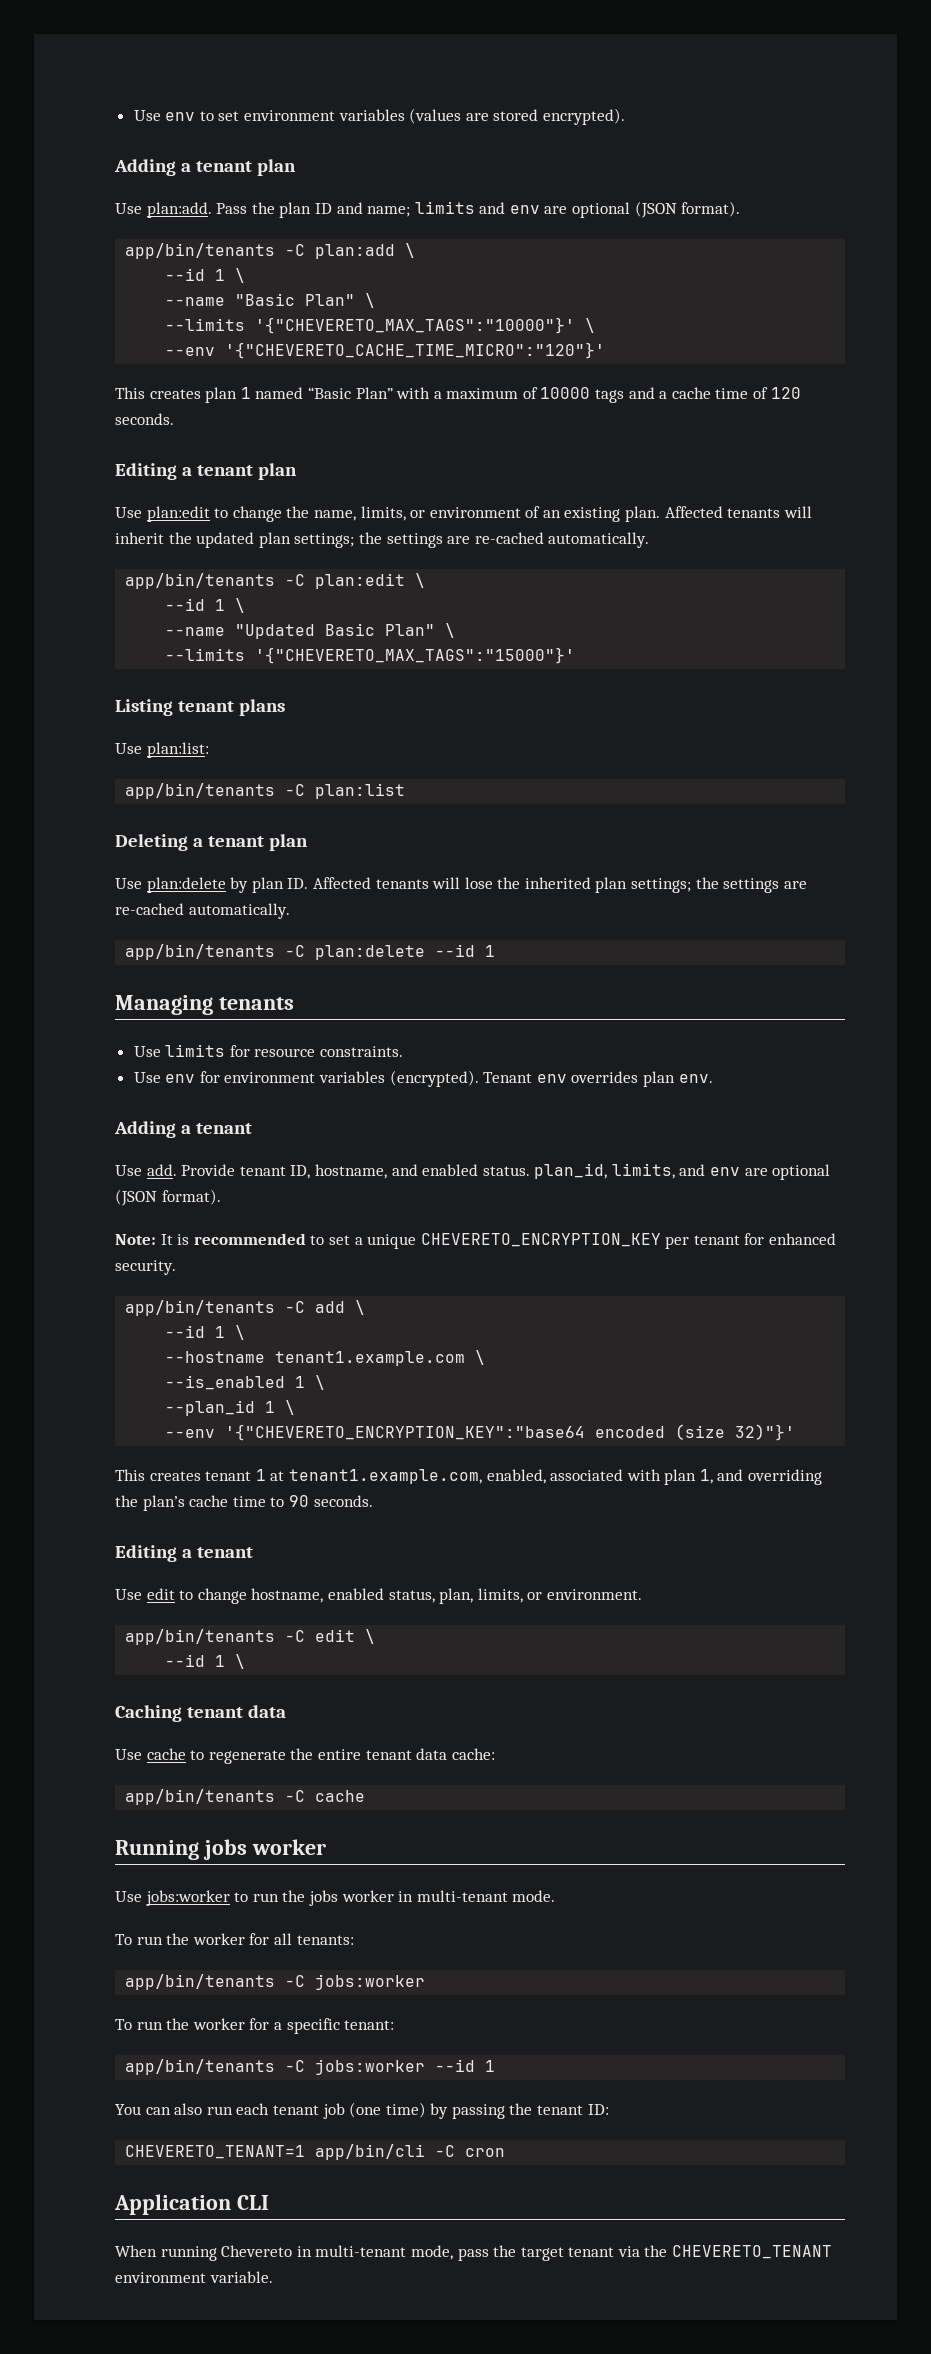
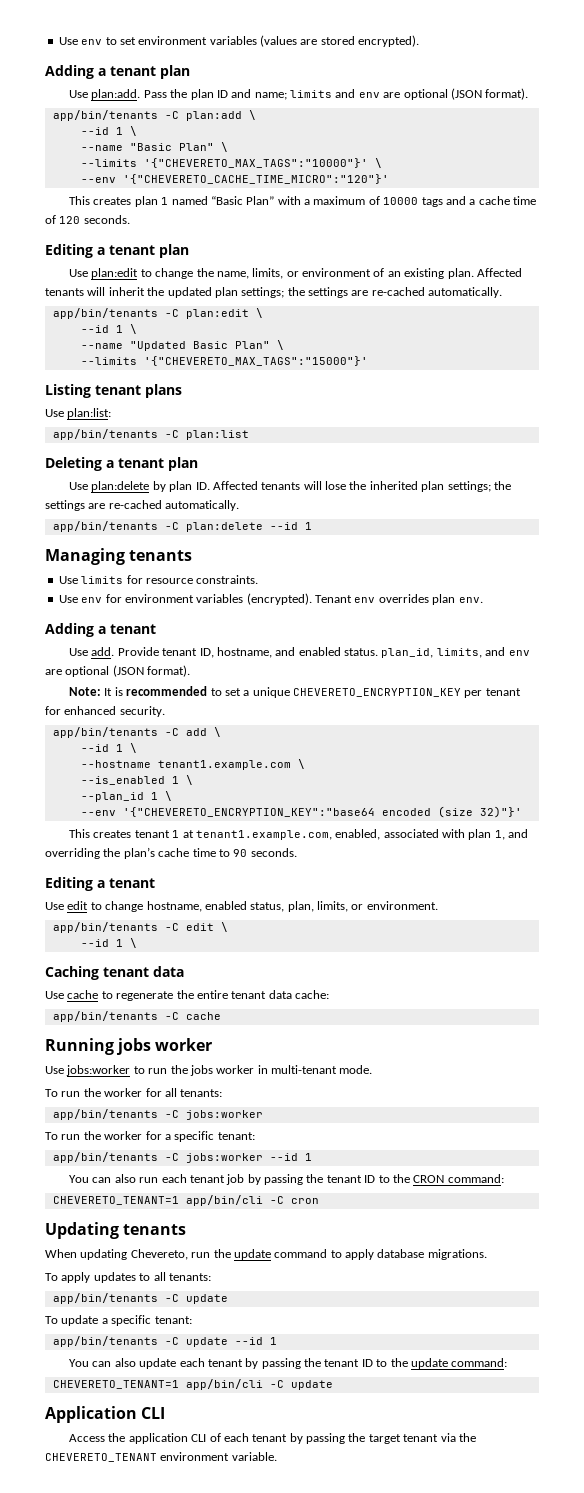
- You can also run each tenant job (one time) by passing the tenant ID:
+ You can also run each tenant job by passing the tenant ID to the CRON command:
+ Updating tenants
+ When updating Chevereto, run the update command to apply database migrations.
+ To apply updates to all tenants:
+ app/bin/tenants -C update
+ To update a specific tenant:
+ app/bin/tenants -C update --id 1
+ You can also update each tenant by passing the tenant ID to the update command:
+ CHEVERETO_TENANT=1 app/bin/cli -C update
  Application CLI
- When running Chevereto in multi-tenant mode, pass the target tenant via the CHEVERETO_TENANT environment variable.
+ Access the application CLI of each tenant by passing the target tenant via the CHEVERETO_TENANT environment variable.

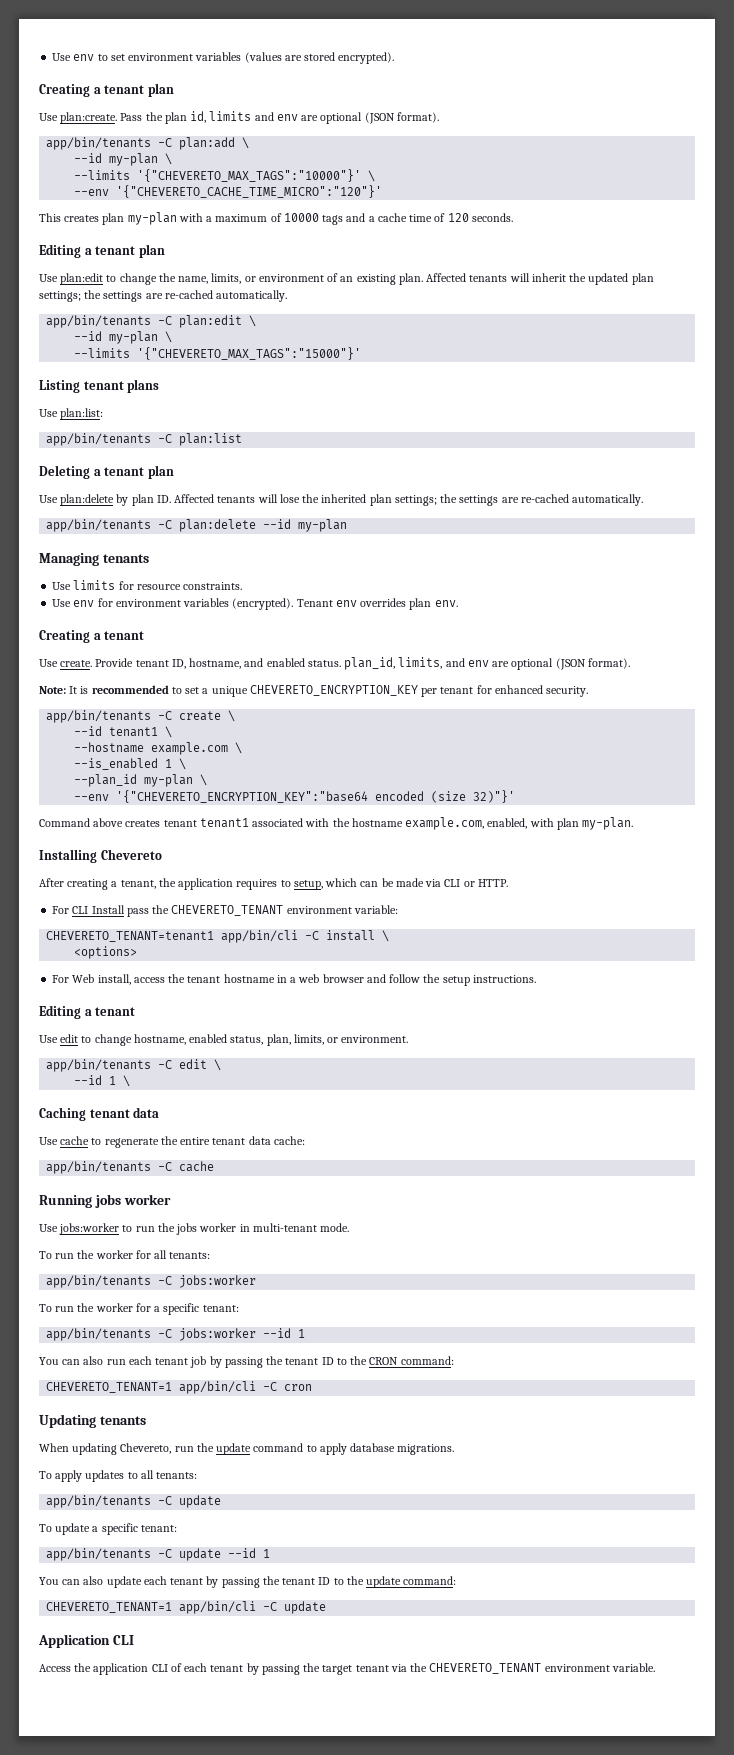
- Adding a tenant plan
- Use plan:add.
+ Creating a tenant plan
+ Use plan:create.
- Pass the plan ID and name; limits and env are optional (JSON format).
+ Pass the plan id, limits and env are optional (JSON format).
  app/bin/tenants -C plan:add \
- --id 1 \
- --name "Basic Plan" \
+ --id my-plan \
- This creates plan 1 named “Basic Plan” with a maximum of 10000 tags and a cache time of 120 seconds.
+ This creates plan my-plan with a maximum of 10000 tags and a cache time of 120 seconds.
  app/bin/tenants -C plan:edit \
- --id 1 \
- --name "Updated Basic Plan" \
+ --id my-plan \
- app/bin/tenants -C plan:delete --id 1
+ app/bin/tenants -C plan:delete --id my-plan
  Tenant env overrides plan env.
- Adding a tenant
- Use add.
+ Creating a tenant
+ Use create.
- app/bin/tenants -C add \
- --id 1 \
+ app/bin/tenants -C create \
+ --id tenant1 \
- --hostname tenant1.example.com \
+ --hostname example.com \
- --plan_id 1 \
+ --plan_id my-plan \
- This creates tenant 1 at tenant1.example.com, enabled, associated with plan 1, and overriding the plan’s cache time to 90 seconds.
+ Command above creates tenant tenant1 associated with the hostname example.com, enabled, with plan my-plan.
+ Installing Chevereto
+ After creating a tenant, the application requires to setup, which can be made via CLI or HTTP.
+ For CLI Install pass the CHEVERETO_TENANT environment variable:
+ CHEVERETO_TENANT=tenant1 app/bin/cli -C install \
+ <options>
+ For Web install, access the tenant hostname in a web browser and follow the setup instructions.

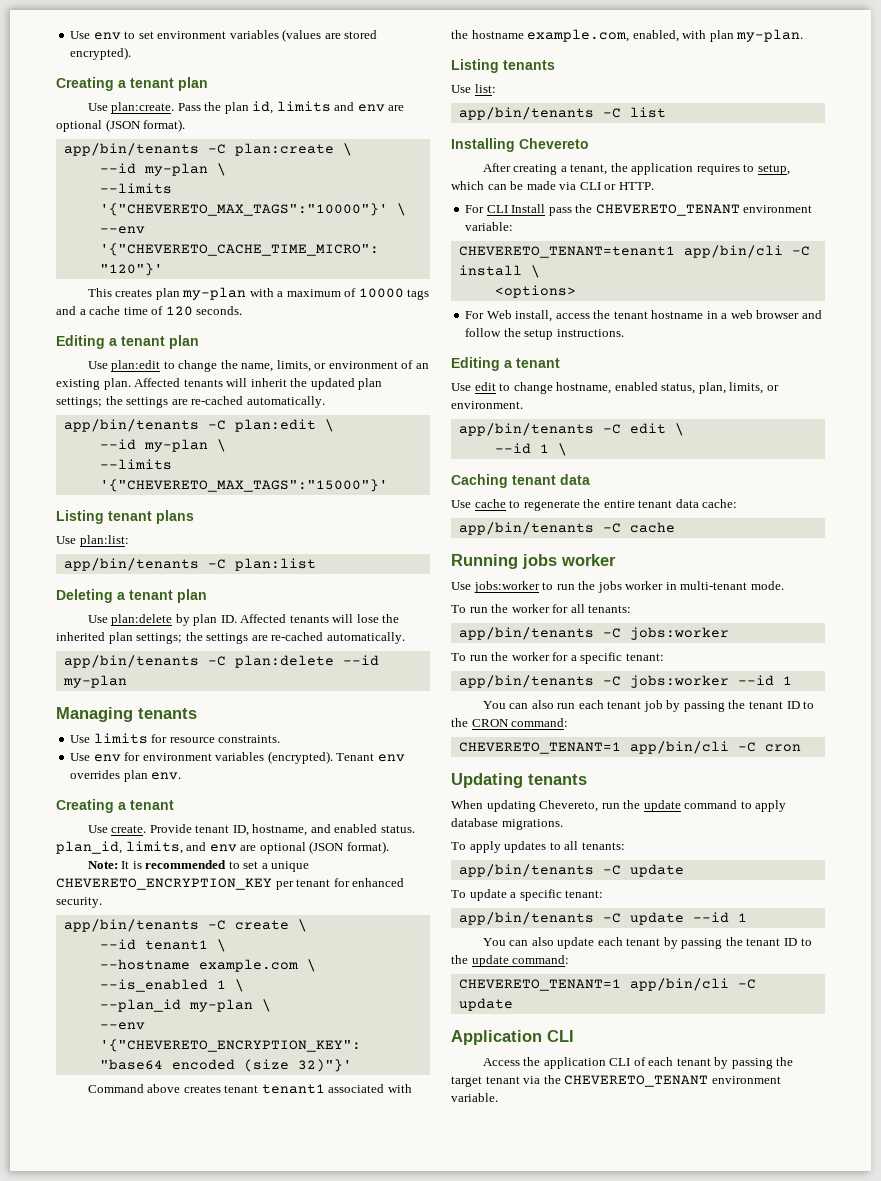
- app/bin/tenants -C plan:add \
+ app/bin/tenants -C plan:create \
+ Listing tenants
+ Use list:
+ app/bin/tenants -C list

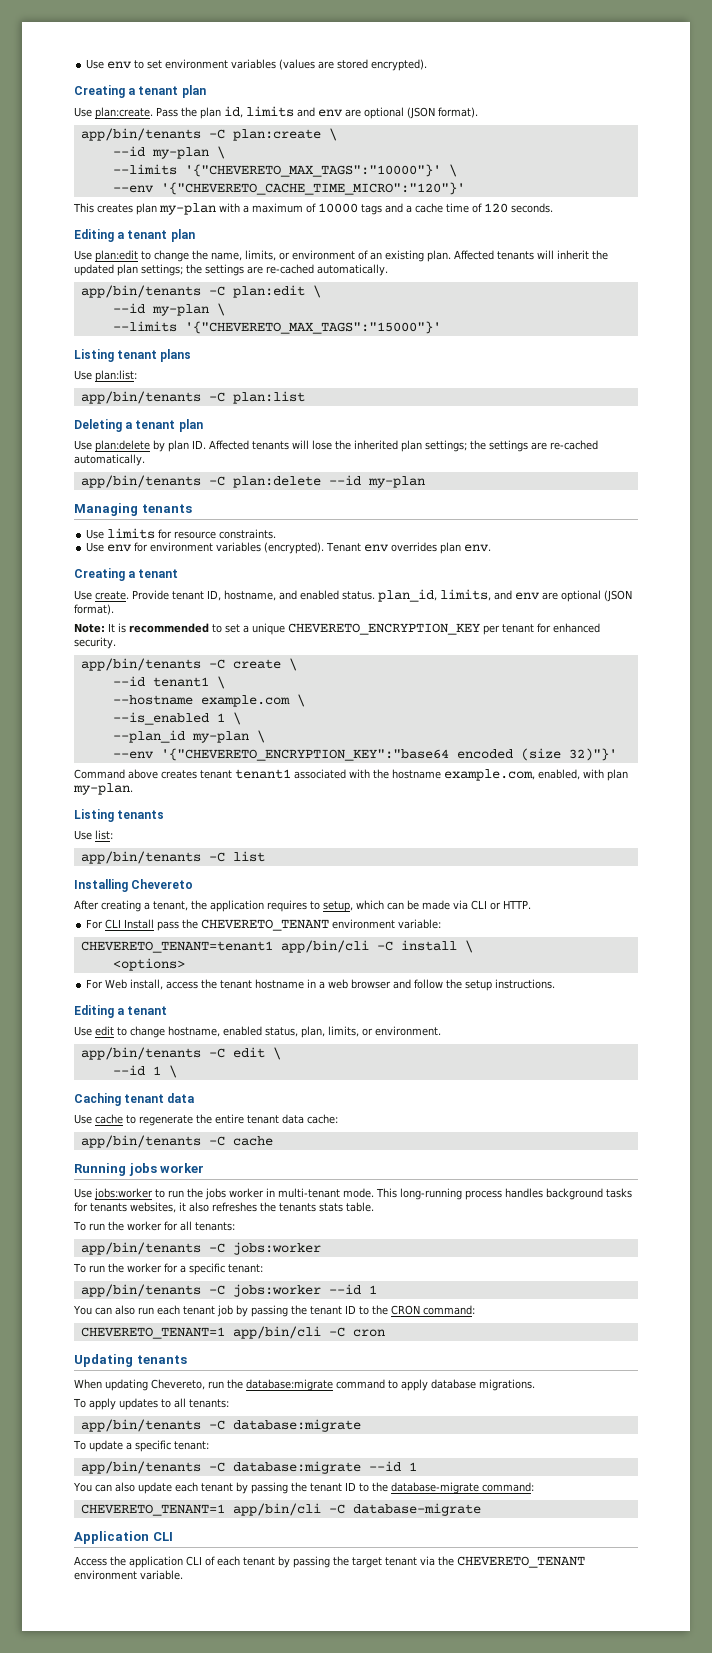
+ This long-running process handles background tasks for tenants websites, it also refreshes the tenants stats table.
- When updating Chevereto, run the update command to apply database migrations.
+ When updating Chevereto, run the database:migrate command to apply database migrations.
  To apply updates to all tenants:
- app/bin/tenants -C update
+ app/bin/tenants -C database:migrate
- app/bin/tenants -C update --id 1
+ app/bin/tenants -C database:migrate --id 1
- You can also update each tenant by passing the tenant ID to the update command:
- CHEVERETO_TENANT=1 app/bin/cli -C update
+ You can also update each tenant by passing the tenant ID to the database-migrate command:
+ CHEVERETO_TENANT=1 app/bin/cli -C database-migrate

